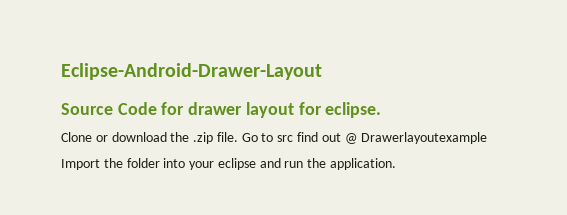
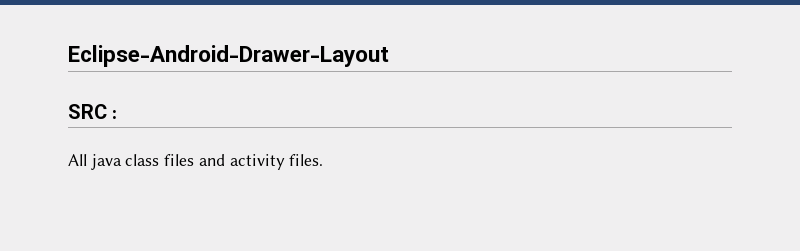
- Source Code for drawer layout for eclipse.
- Clone or download the .zip file. Go to src find out @ Drawerlayoutexample
- Import the folder into your eclipse and run the application.
+ SRC :
+ All java class files and activity files.

